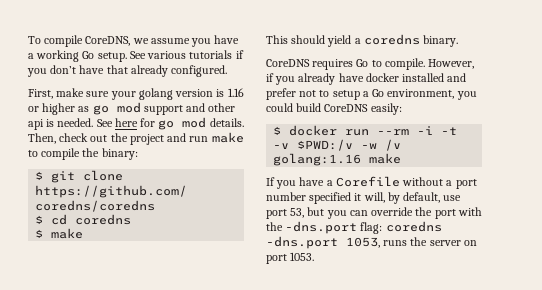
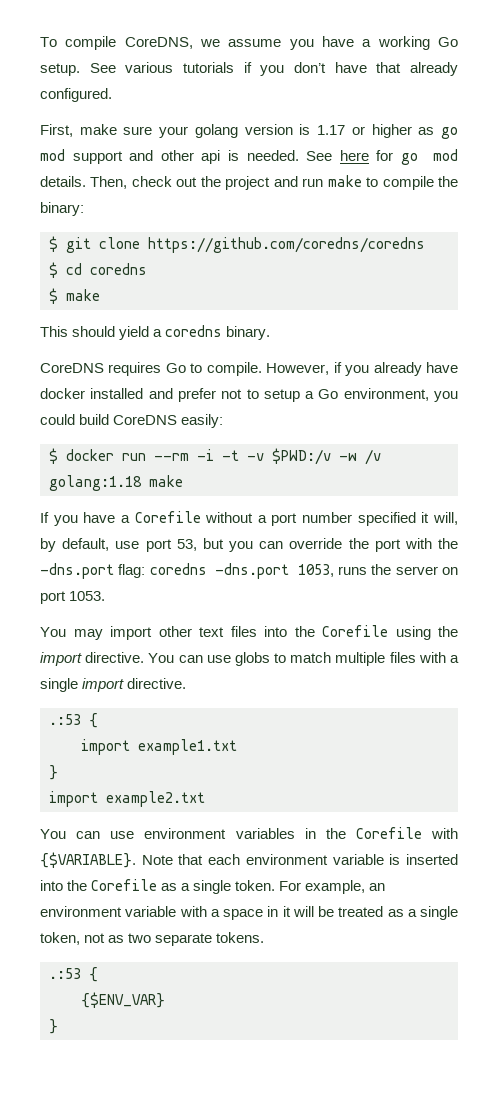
- First, make sure your golang version is 1.16 or higher as go mod support and other api is needed.
+ First, make sure your golang version is 1.17 or higher as go mod support and other api is needed.
- $ docker run --rm -i -t -v $PWD:/v -w /v golang:1.16 make
+ $ docker run --rm -i -t -v $PWD:/v -w /v golang:1.18 make
+ You may import other text files into the Corefile using the import directive. You can use globs to match multiple files with a single import directive.
+ .:53 {
+ import example1.txt
+ }
+ import example2.txt
+ You can use environment variables in the Corefile with {$VARIABLE}. Note that each environment variable is inserted into the Corefile as a single token. For example, an environment variable with a space in it will be treated as a single token, not as two separate tokens.
+ .:53 {
+ {$ENV_VAR}
+ }

